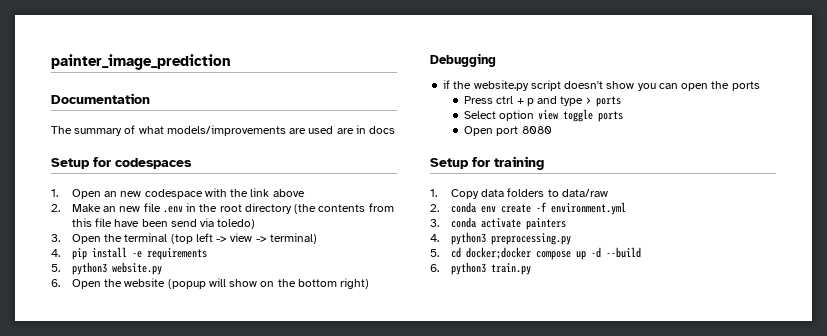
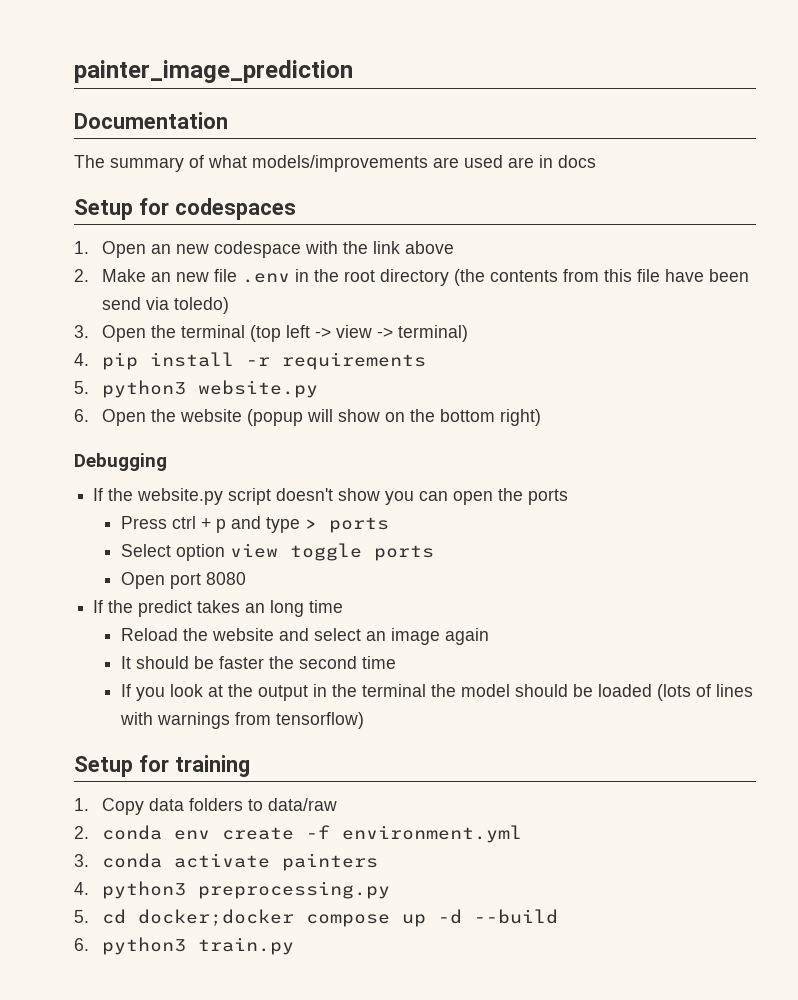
- 4. pip install -e requirements
+ 4. pip install -r requirements
- if the website.py script doesn't show you can open the ports
+ If the website.py script doesn't show you can open the ports
+ If the predict takes an long time
+ Reload the website and select an image again
+ It should be faster the second time
+ If you look at the output in the terminal the model should be loaded (lots of lines with warnings from tensorflow)

